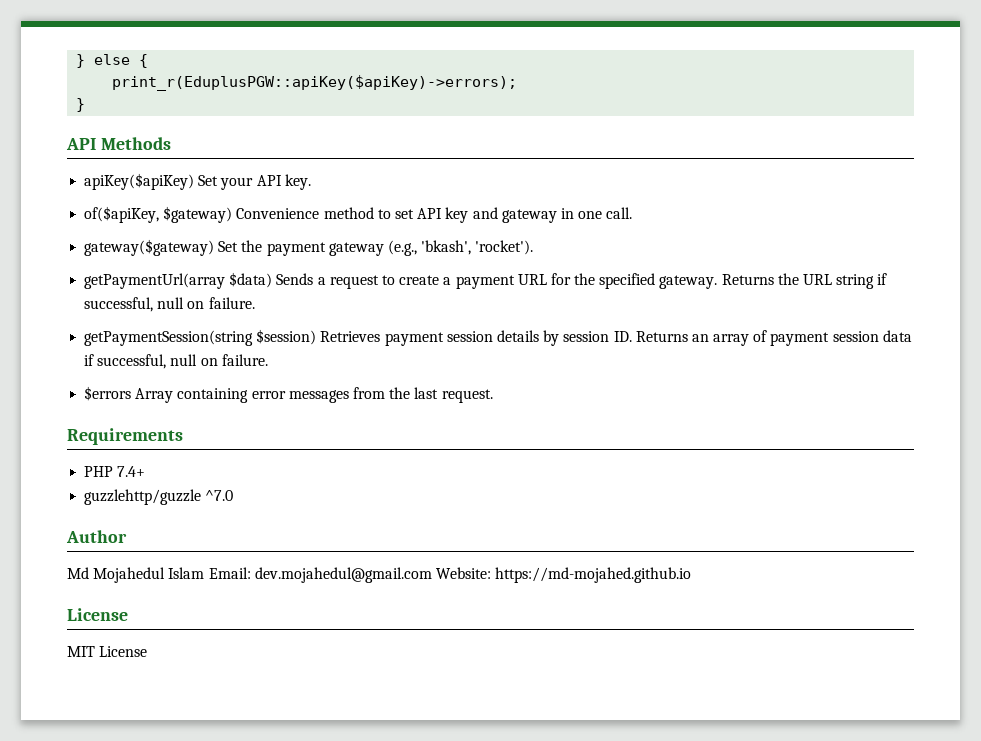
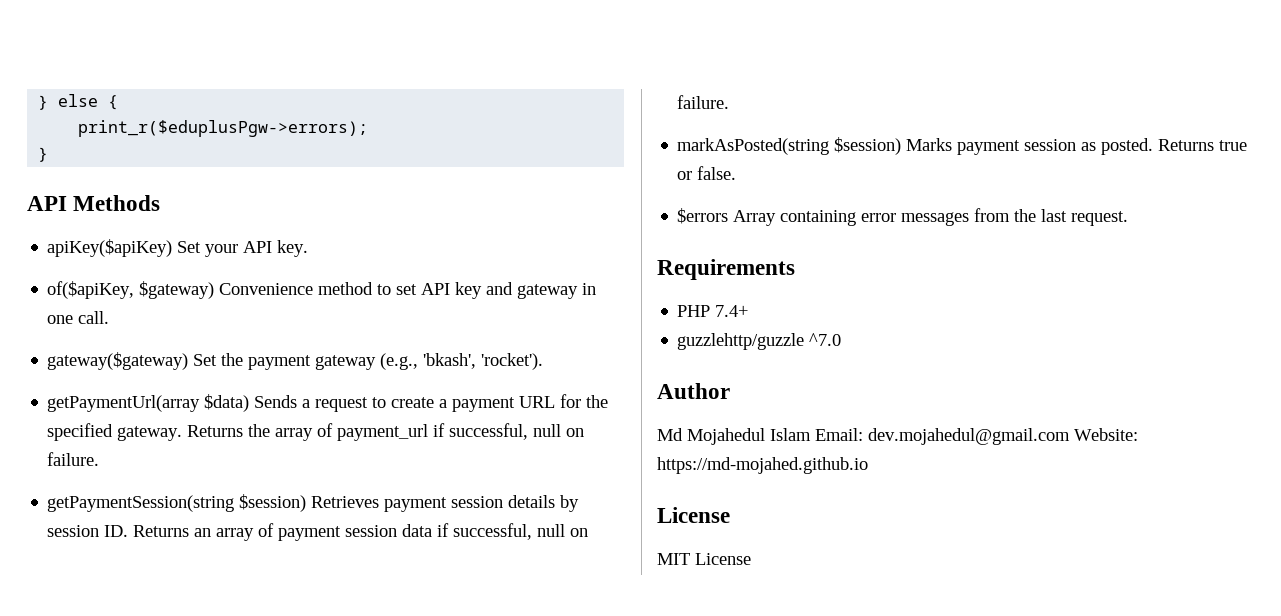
- print_r(EduplusPGW::apiKey($apiKey)->errors);
+ print_r($eduplusPgw->errors);
- Returns the URL string if successful, null on failure.
+ Returns the array of payment_url if successful, null on failure.
+ markAsPosted(string $session) Marks payment session as posted. Returns true or false.

